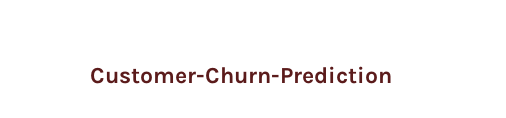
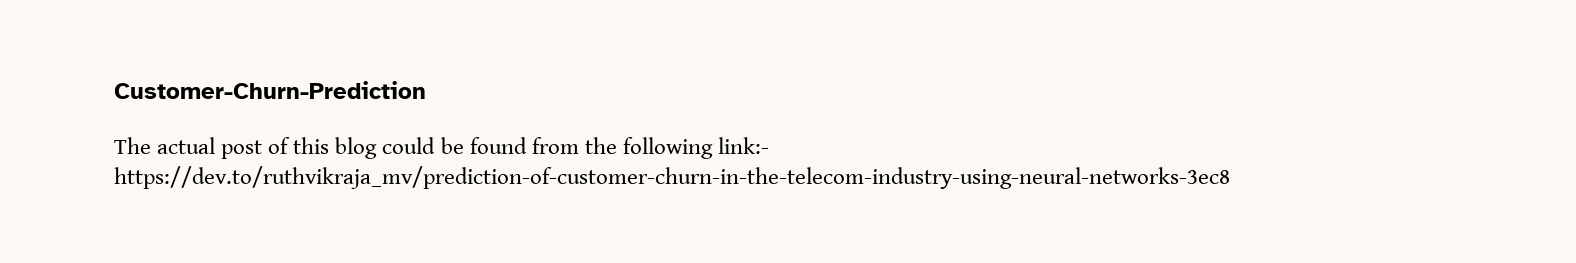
+ The actual post of this blog could be found from the following link:- https://dev.to/ruthvikraja_mv/prediction-of-customer-churn-in-the-telecom-industry-using-neural-networks-3ec8

